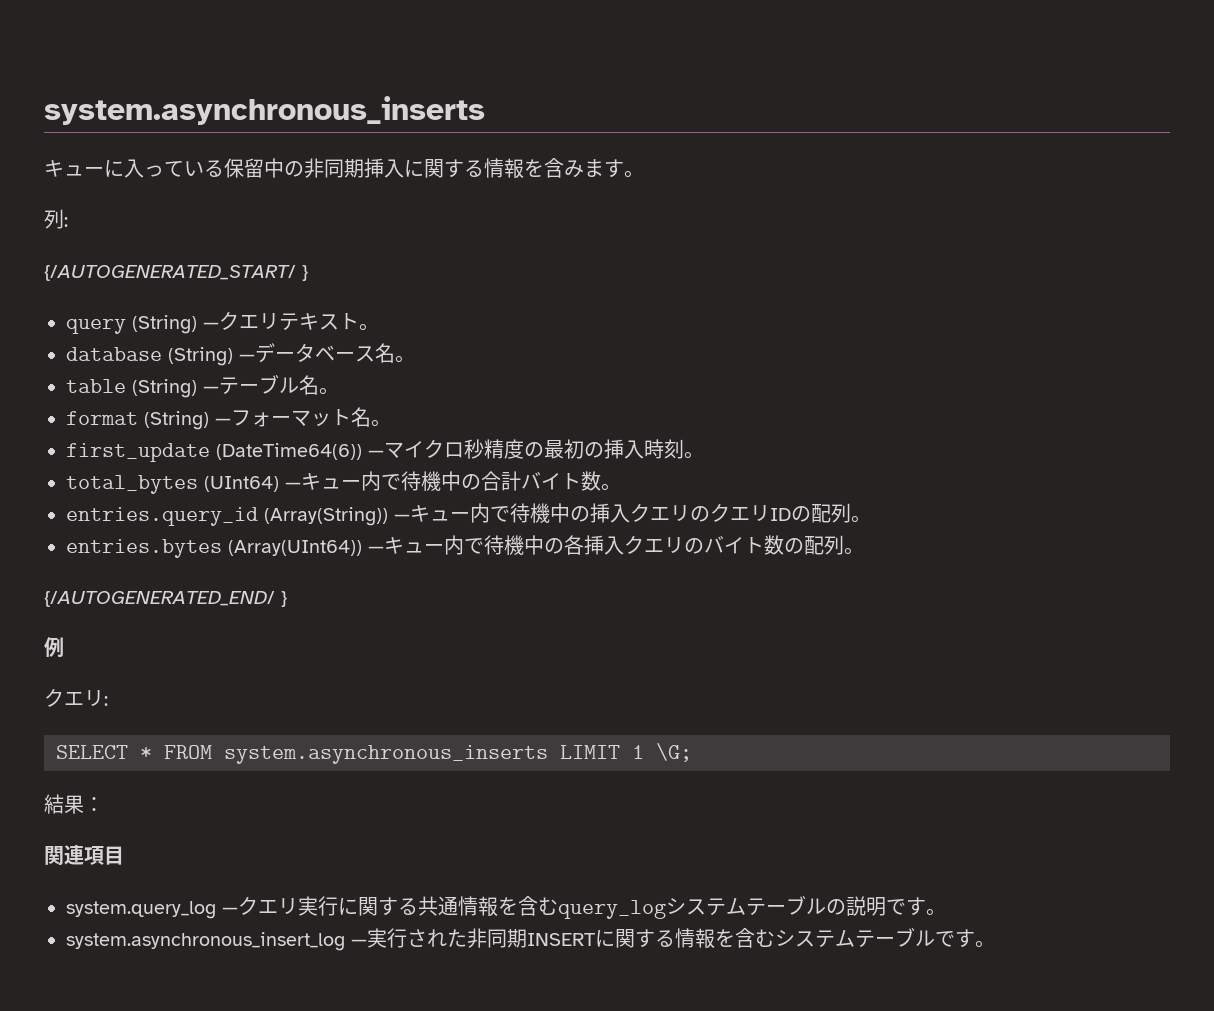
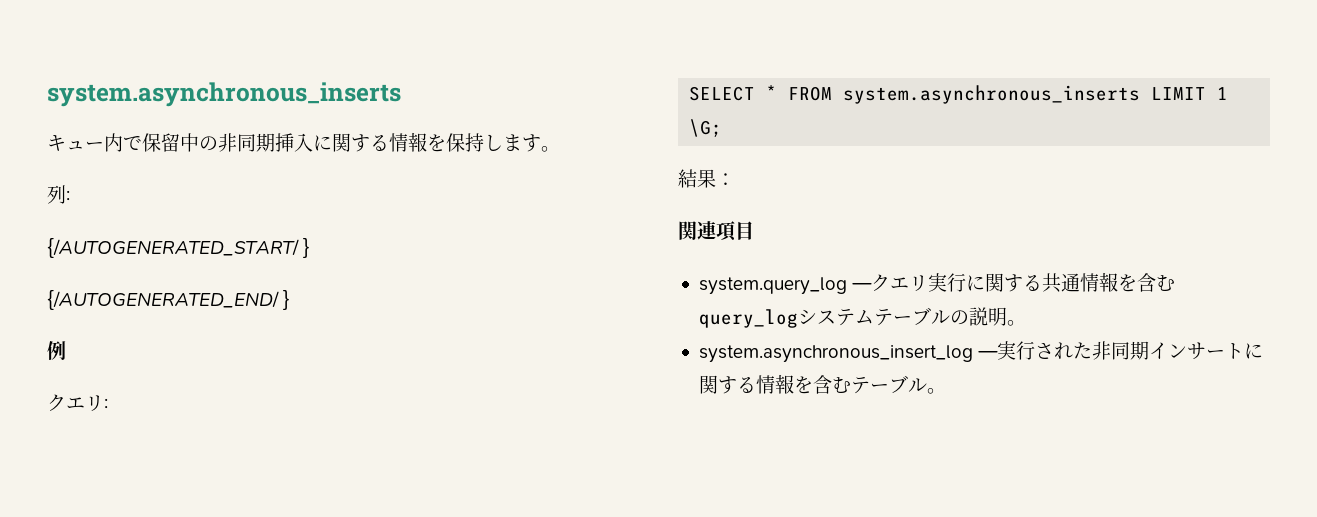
- キューに入っている保留中の非同期挿入に関する情報を含みます。
+ キュー内で保留中の非同期挿入に関する情報を保持します。
- query (String) —クエリテキスト。
- database (String) —データベース名。
- table (String) —テーブル名。
- format (String) —フォーマット名。
- first_update (DateTime64(6)) —マイクロ秒精度の最初の挿入時刻。
- total_bytes (UInt64) —キュー内で待機中の合計バイト数。
- entries.query_id (Array(String)) —キュー内で待機中の挿入クエリのクエリIDの配列。
- entries.bytes (Array(UInt64)) —キュー内で待機中の各挿入クエリのバイト数の配列。
- system.query_log —クエリ実行に関する共通情報を含むquery_logシステムテーブルの説明です。
+ system.query_log —クエリ実行に関する共通情報を含むquery_logシステムテーブルの説明。
- system.asynchronous_insert_log —実行された非同期INSERTに関する情報を含むシステムテーブルです。
+ system.asynchronous_insert_log —実行された非同期インサートに関する情報を含むテーブル。

